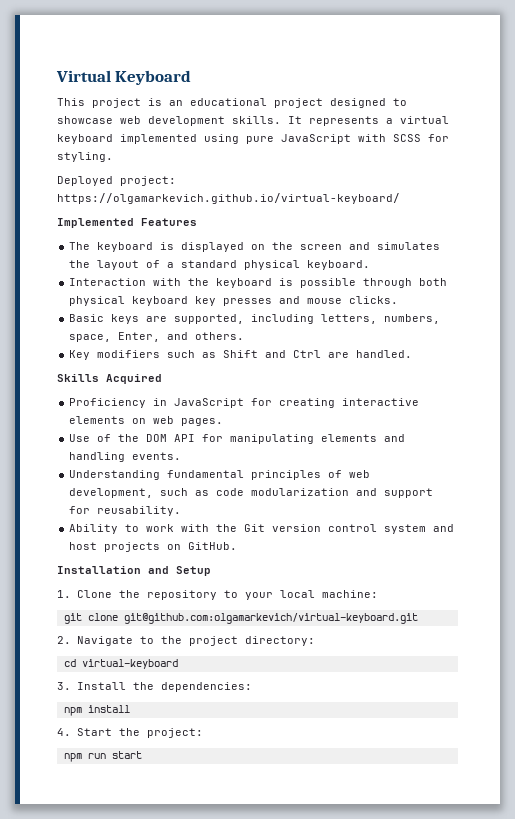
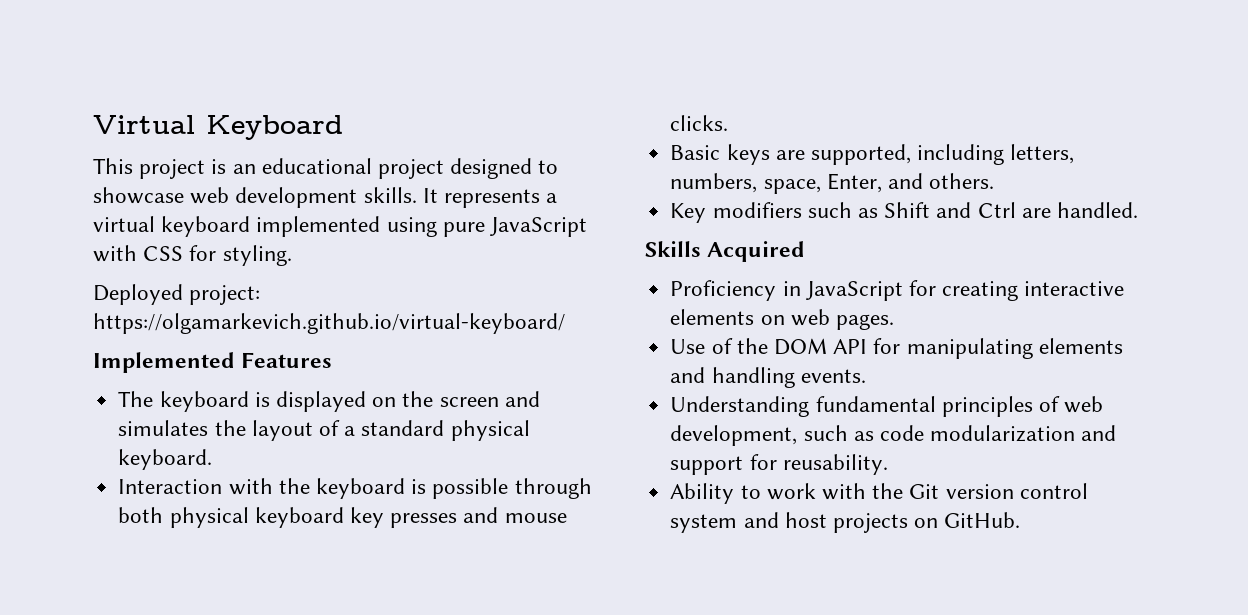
- It represents a virtual keyboard implemented using pure JavaScript with SCSS for styling.
+ It represents a virtual keyboard implemented using pure JavaScript with CSS for styling.
- Installation and Setup
- 1. Clone the repository to your local machine:
- git clone git@github.com:olgamarkevich/virtual-keyboard.git
- 2. Navigate to the project directory:
- cd virtual-keyboard
- 3. Install the dependencies:
- npm install
- 4. Start the project:
- npm run start

